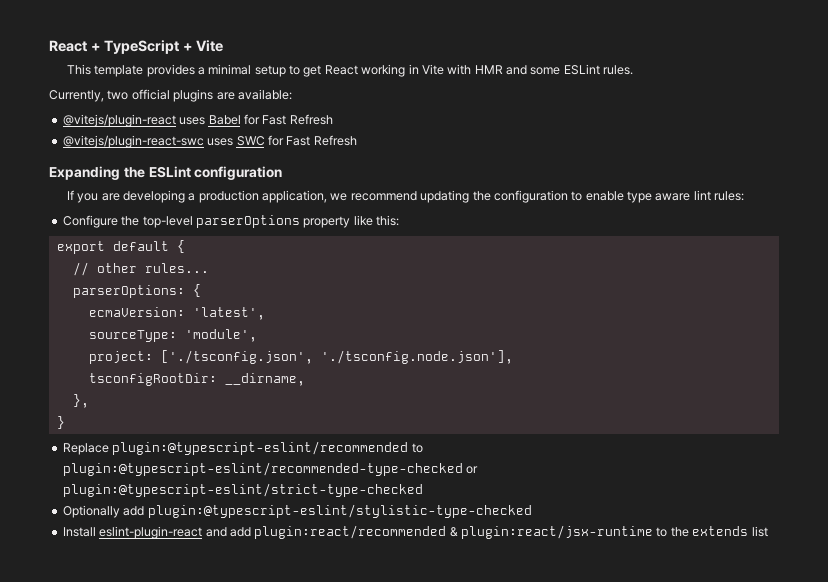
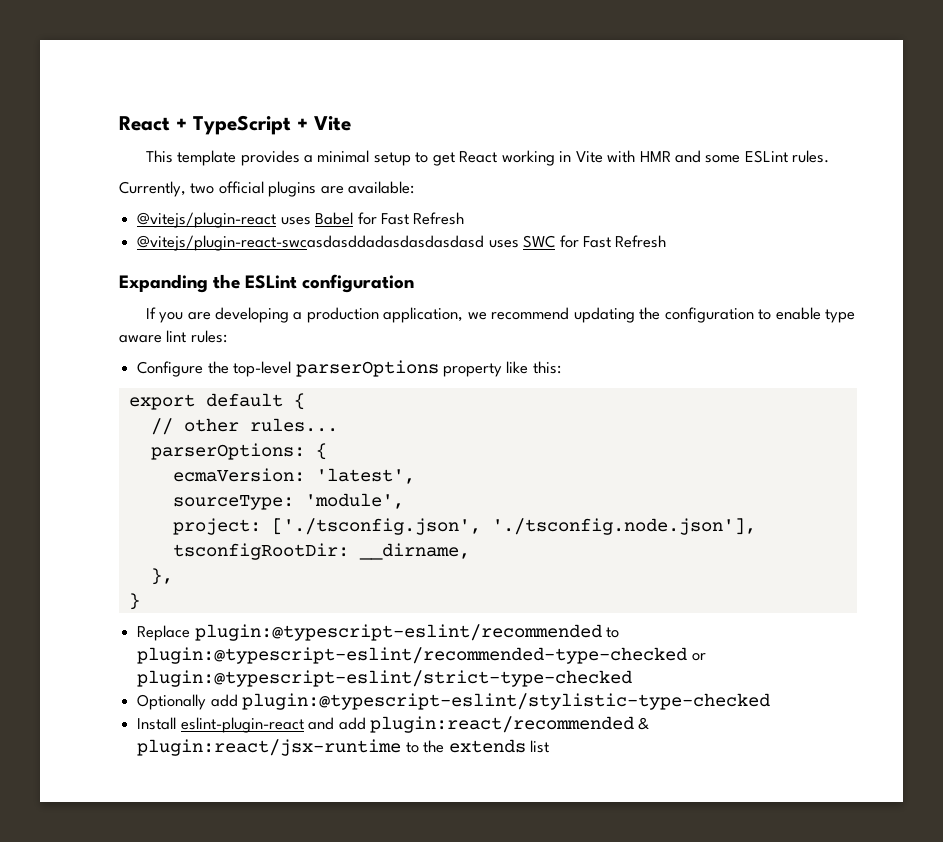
- @vitejs/plugin-react-swc uses SWC for Fast Refresh
+ @vitejs/plugin-react-swcasdasddadasdasdasdasd uses SWC for Fast Refresh

